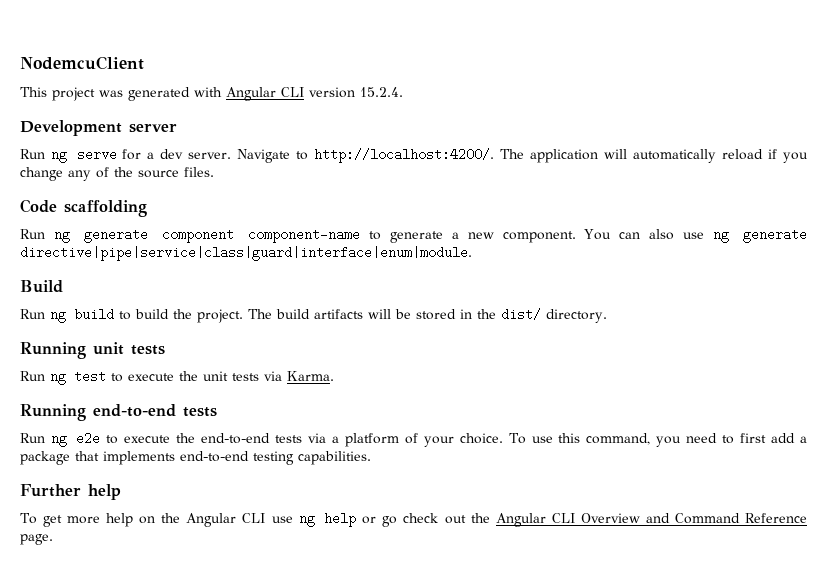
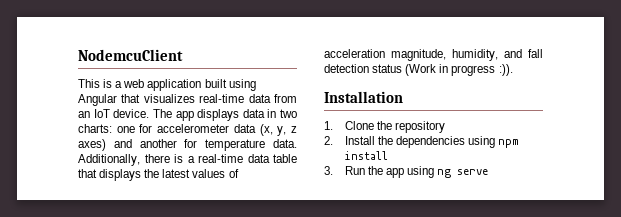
- This project was generated with Angular CLI version 15.2.4.
- Development server
- Run ng serve for a dev server. Navigate to http://localhost:4200/. The application will automatically reload if you change any of the source files.
- Code scaffolding
- Run ng generate component component-name to generate a new component. You can also use ng generate directive|pipe|service|class|guard|interface|enum|module.
- Build
- Run ng build to build the project. The build artifacts will be stored in the dist/ directory.
- Running unit tests
- Run ng test to execute the unit tests via Karma.
- Running end-to-end tests
- Run ng e2e to execute the end-to-end tests via a platform of your choice. To use this command, you need to first add a package that implements end-to-end testing capabilities.
- Further help
- To get more help on the Angular CLI use ng help or go check out the Angular CLI Overview and Command Reference page.
+ This is a web application built using Angular that visualizes real-time data from an IoT device. The app displays data in two charts: one for accelerometer data (x, y, z axes) and another for temperature data. Additionally, there is a real-time data table that displays the latest values of acceleration magnitude, humidity, and fall detection status (Work in progress :)).
+ Installation
+ 1. Clone the repository
+ 2. Install the dependencies using npm install
+ 3. Run the app using ng serve

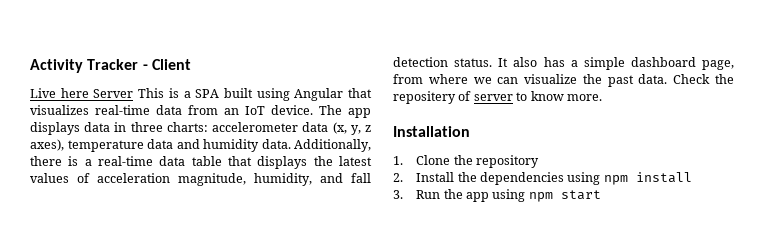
- NodemcuClient
- This is a web application built using Angular that visualizes real-time data from an IoT device.
+ Activity Tracker - Client
+ Live here Server This is a SPA built using Angular that visualizes real-time data from an IoT device.
- The app displays data in two charts: one for accelerometer data (x, y, z axes) and another for temperature data.
+ The app displays data in three charts: accelerometer data (x, y, z axes), temperature data and humidity data.
- Additionally, there is a real-time data table that displays the latest values of acceleration magnitude, humidity, and fall detection status (Work in progress :)).
+ Additionally, there is a real-time data table that displays the latest values of acceleration magnitude, humidity, and fall detection status. It also has a simple dashboard page, from where we can visualize the past data. Check the repositery of server to know more.
- 3. Run the app using ng serve
+ 3. Run the app using npm start

